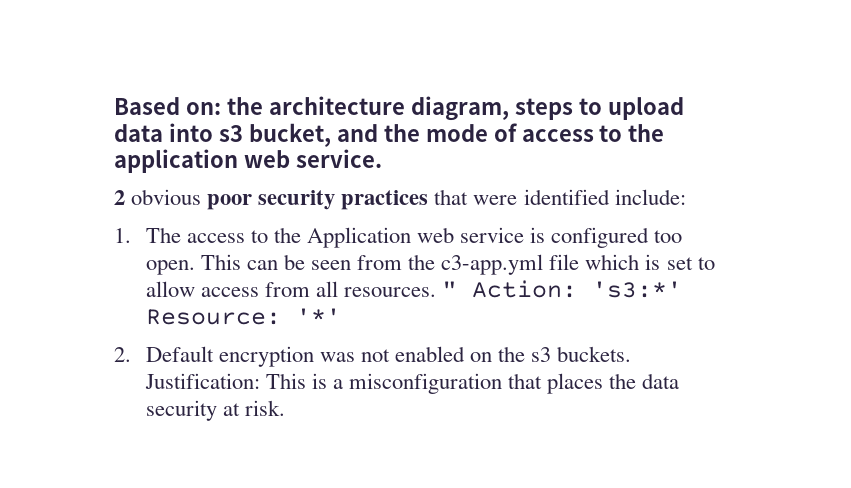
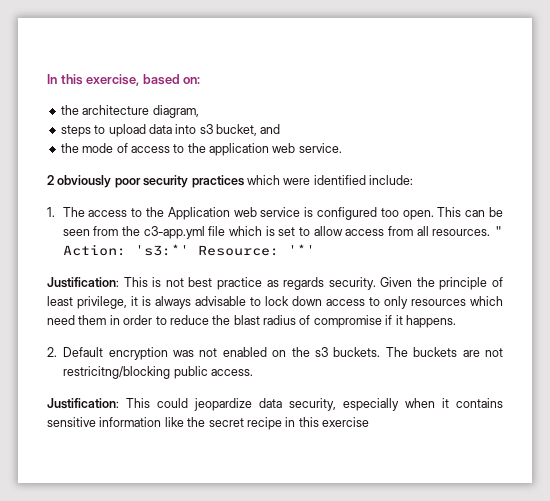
- Based on: the architecture diagram, steps to upload data into s3 bucket, and the mode of access to the application web service.
+ In this exercise, based on:
+ the architecture diagram,
+ steps to upload data into s3 bucket, and
+ the mode of access to the application web service.
- 2 obvious poor security practices that were identified include:
+ 2 obviously poor security practices which were identified include:
+ Justification: This is not best practice as regards security. Given the principle of least privilege, it is always advisable to lock down access to only resources which need them in order to reduce the blast radius of compromise if it happens.
- Justification: This is a misconfiguration that places the data security at risk.
+ The buckets are not restricitng/blocking public access.
+ Justification: This could jeopardize data security, especially when it contains sensitive information like the secret recipe in this exercise

